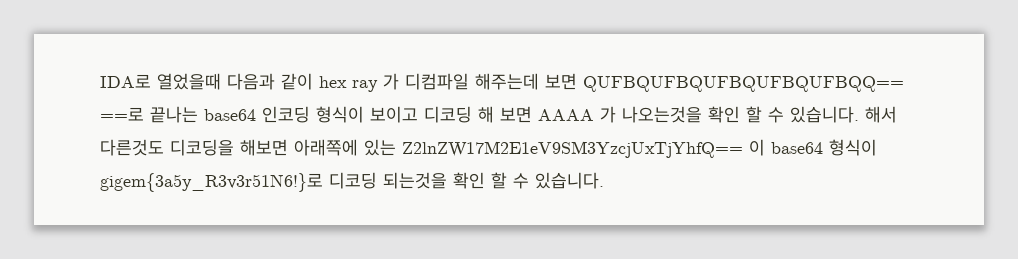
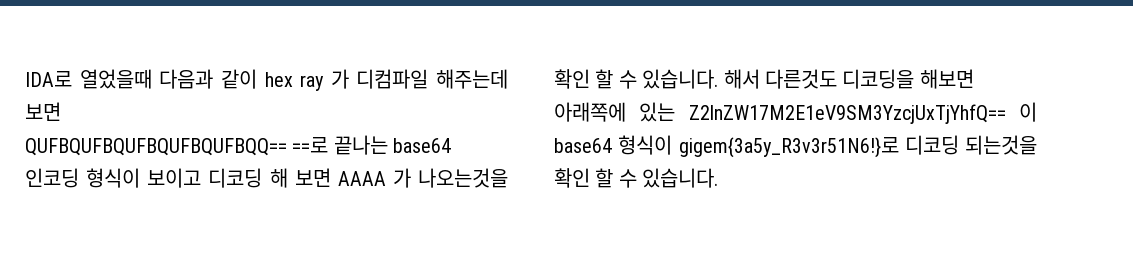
- IDA로 열었을때 다음과 같이 hex ray 가 디컴파일 해주는데 보면 QUFBQUFBQUFBQUFBQUFBQQ== ==로 끝나는 base64 인코딩 형식이 보이고 디코딩 해 보면 AAAA 가 나오는것을 확인 할 수 있습니다.
+ IDA로 열었을때 다음과 같이 hex ray 가 디컴파일 해주는데 보면
+ QUFBQUFBQUFBQUFBQUFBQQ== ==로 끝나는 base64 인코딩 형식이 보이고 디코딩 해 보면 AAAA 가 나오는것을 확인 할 수 있습니다.

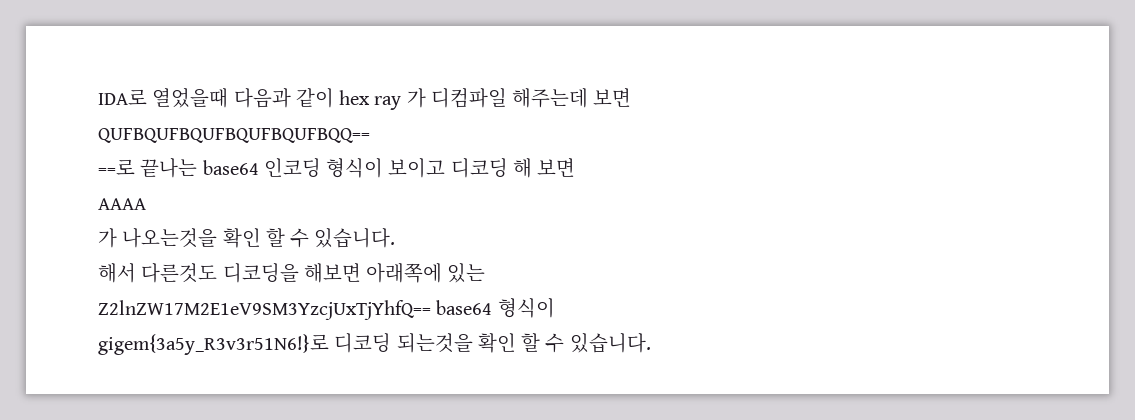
- QUFBQUFBQUFBQUFBQUFBQQ== ==로 끝나는 base64 인코딩 형식이 보이고 디코딩 해 보면 AAAA 가 나오는것을 확인 할 수 있습니다. 해서 다른것도 디코딩을 해보면 아래쪽에 있는 Z2lnZW17M2E1eV9SM3YzcjUxTjYhfQ== 이 base64 형식이 gigem{3a5y_R3v3r51N6!}로 디코딩 되는것을 확인 할 수 있습니다.
+ QUFBQUFBQUFBQUFBQUFBQQ==
+ ==로 끝나는 base64 인코딩 형식이 보이고 디코딩 해 보면
+ AAAA
+ 가 나오는것을 확인 할 수 있습니다.
+ 해서 다른것도 디코딩을 해보면 아래쪽에 있는
+ Z2lnZW17M2E1eV9SM3YzcjUxTjYhfQ== base64 형식이
+ gigem{3a5y_R3v3r51N6!}로 디코딩 되는것을 확인 할 수 있습니다.

